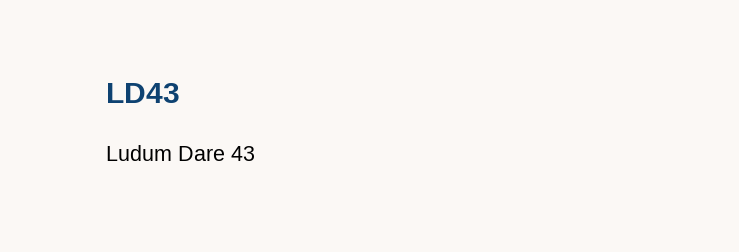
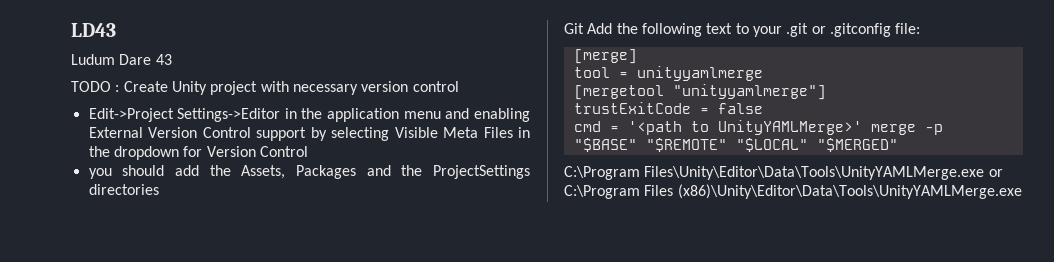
+ TODO : Create Unity project with necessary version control
+ Edit->Project Settings->Editor in the application menu and enabling External Version Control support by selecting Visible Meta Files in the dropdown for Version Control
+ you should add the Assets, Packages and the ProjectSettings directories
+ Git Add the following text to your .git or .gitconfig file:
+ [merge]
+ tool = unityyamlmerge
+ [mergetool "unityyamlmerge"]
+ trustExitCode = false
+ cmd = '<path to UnityYAMLMerge>' merge -p "$BASE" "$REMOTE" "$LOCAL" "$MERGED"
+ C:\Program Files\Unity\Editor\Data\Tools\UnityYAMLMerge.exe or C:\Program Files (x86)\Unity\Editor\Data\Tools\UnityYAMLMerge.exe

